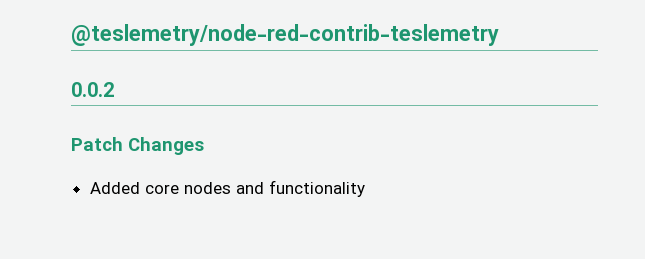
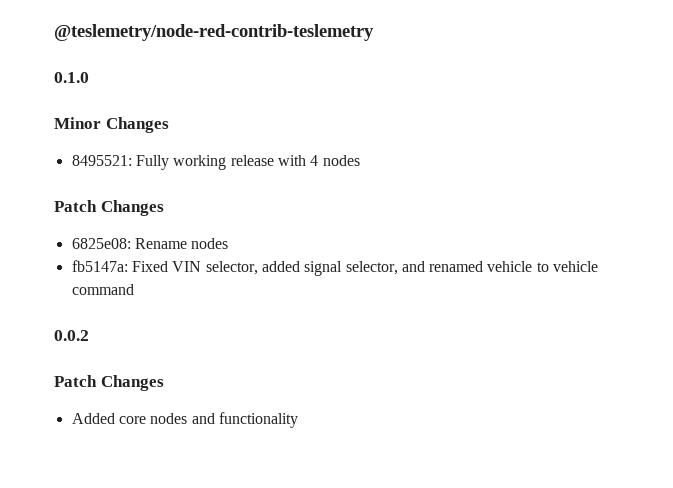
+ 0.1.0
+ Minor Changes
+ 8495521: Fully working release with 4 nodes
+ Patch Changes
+ 6825e08: Rename nodes
+ fb5147a: Fixed VIN selector, added signal selector, and renamed vehicle to vehicle command

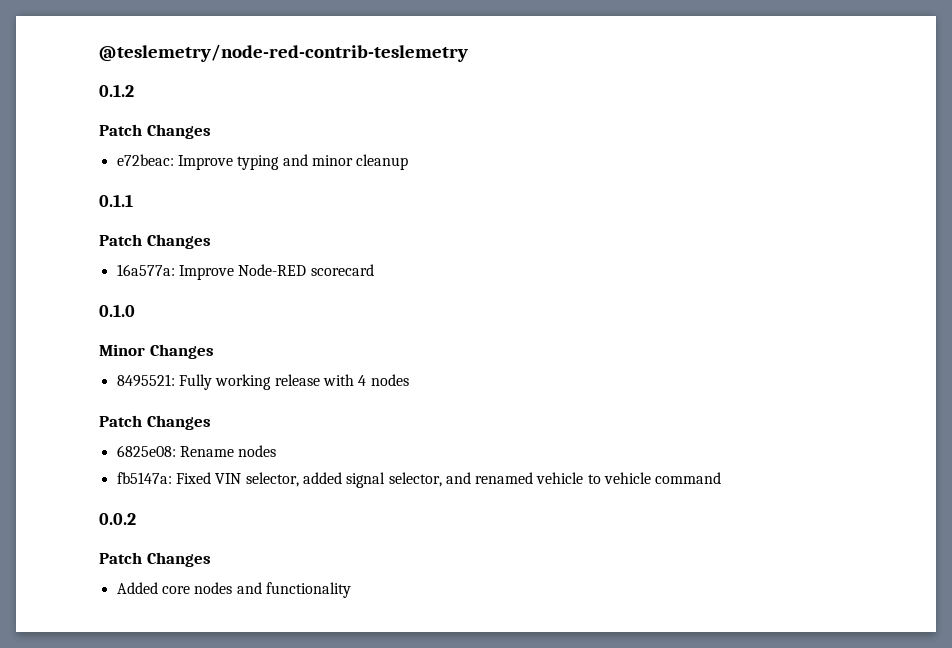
+ 0.1.2
+ Patch Changes
+ e72beac: Improve typing and minor cleanup
+ 0.1.1
+ Patch Changes
+ 16a577a: Improve Node-RED scorecard

